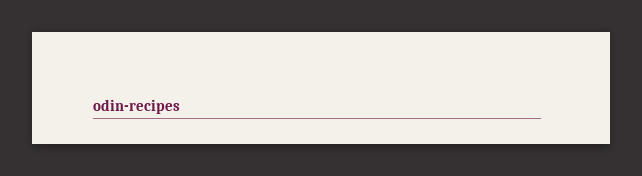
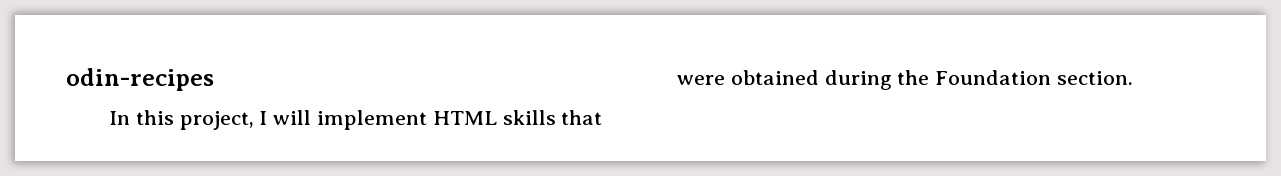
+ In this project, I will implement HTML skills that were obtained during the Foundation section.

